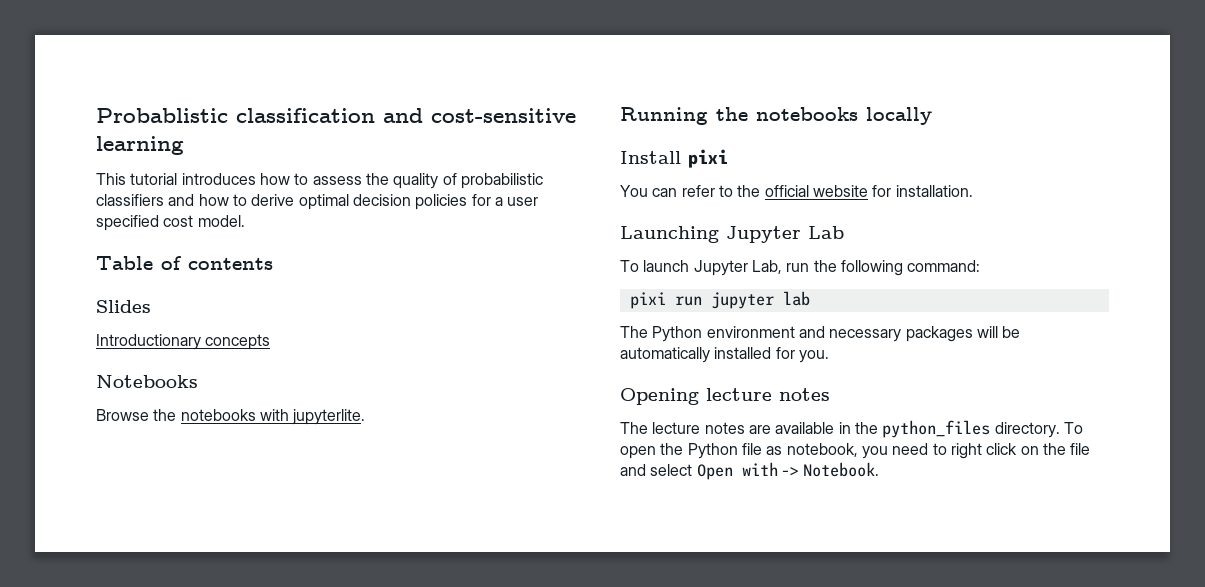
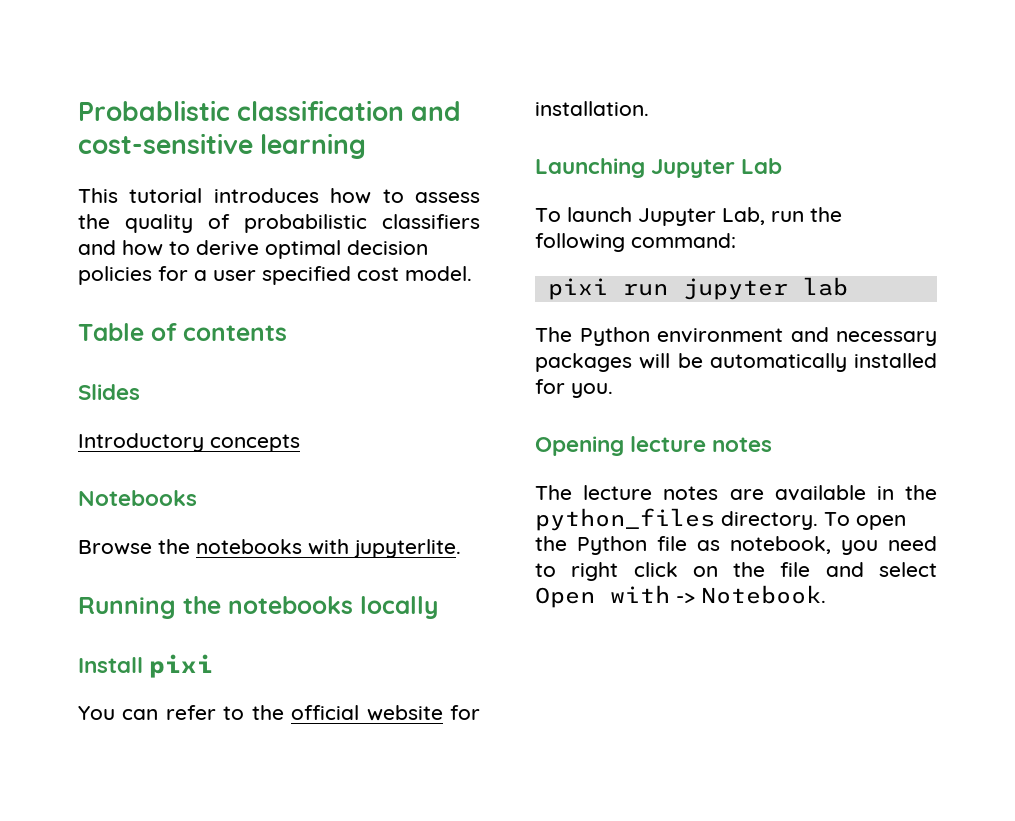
- Introductionary concepts
+ Introductory concepts

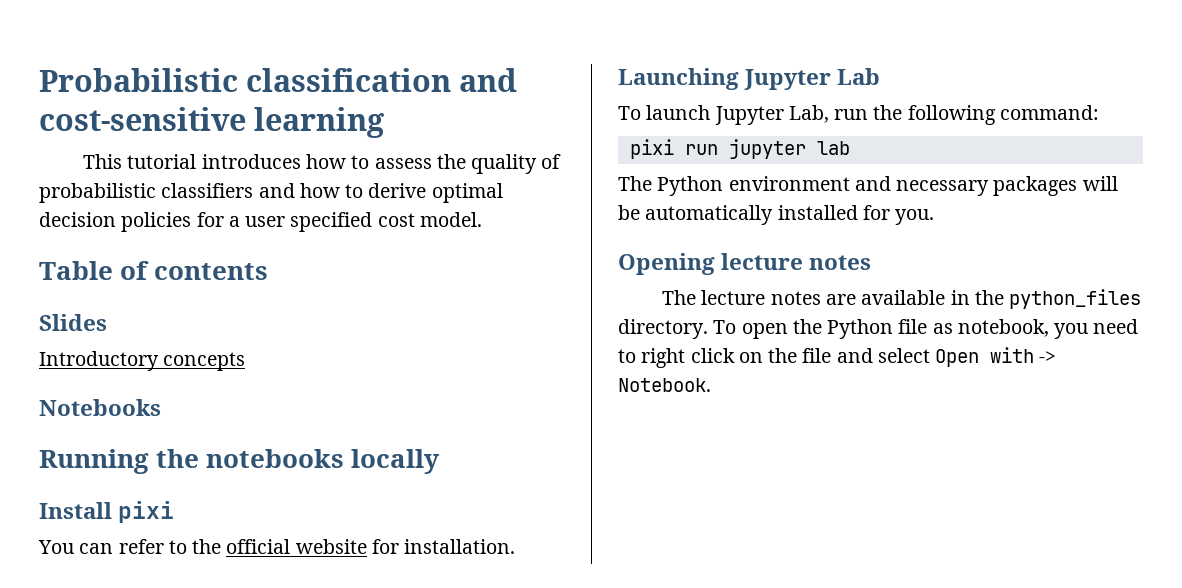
- Probablistic classification and cost-sensitive learning
+ Probabilistic classification and cost-sensitive learning
- Browse the notebooks with jupyterlite.

